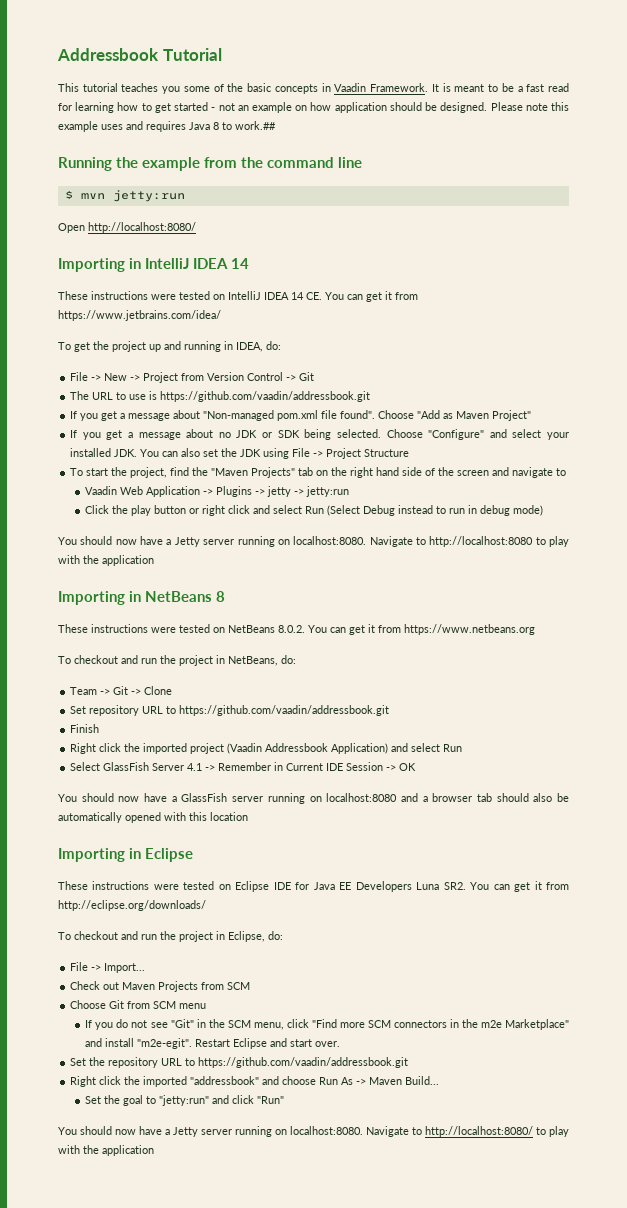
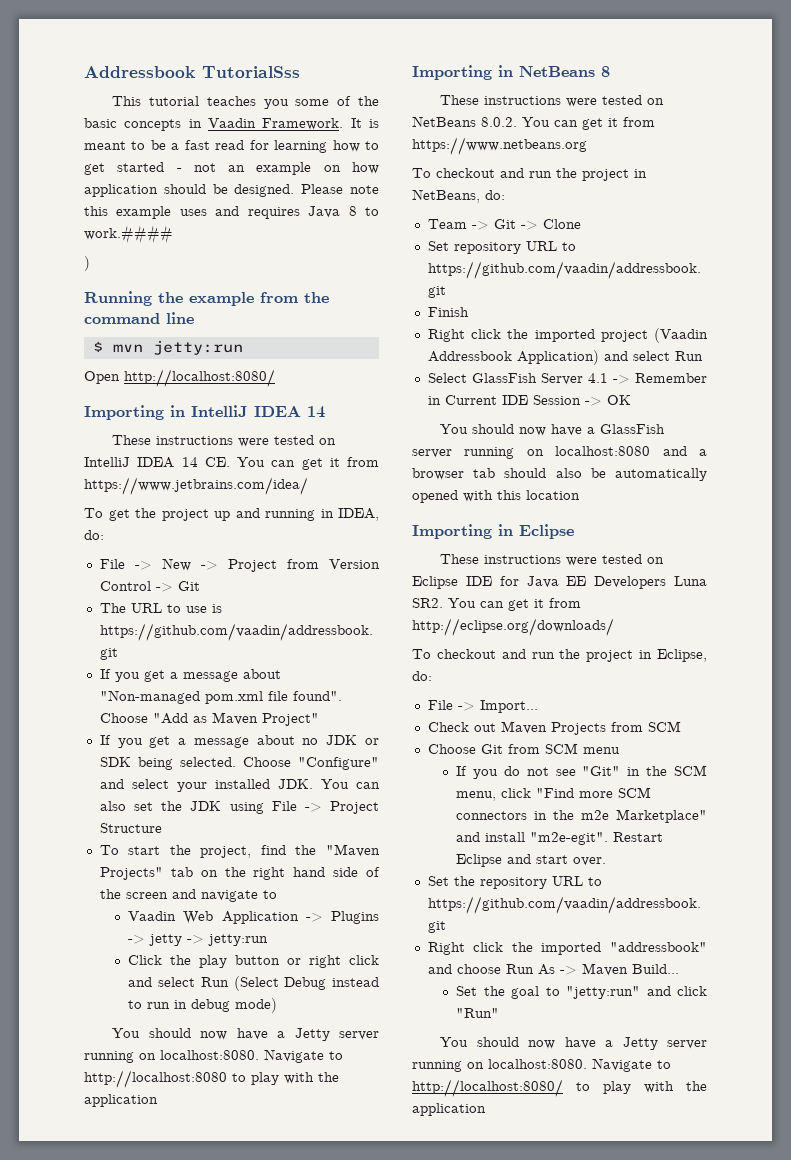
- Addressbook Tutorial
+ Addressbook TutorialSss
- Please note this example uses and requires Java 8 to work.##
+ Please note this example uses and requires Java 8 to work.####
+ )

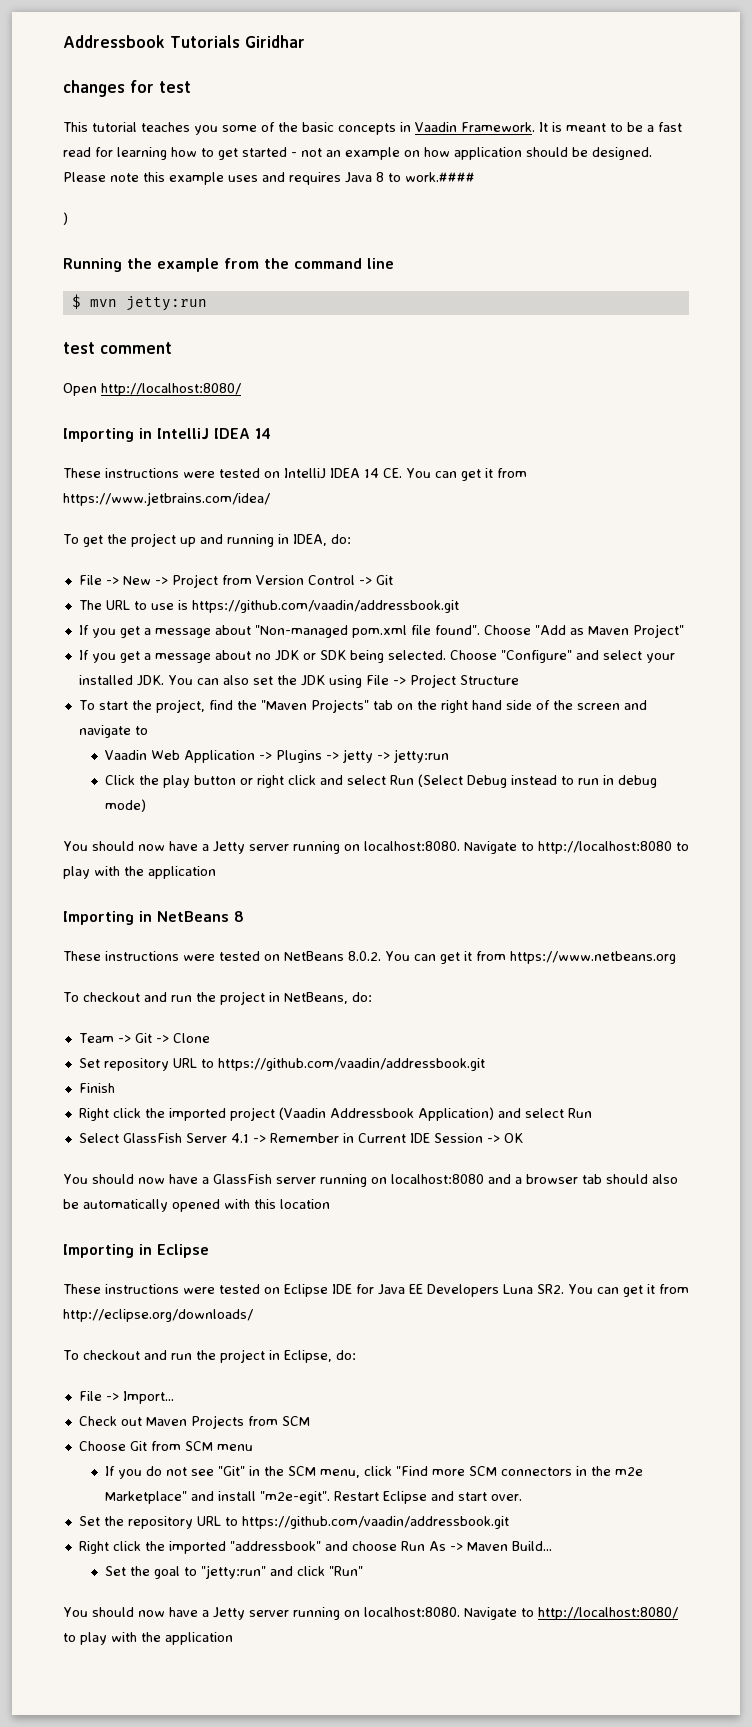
- Addressbook TutorialSss
+ Addressbook Tutorials Giridhar
+ changes for test
+ test comment

